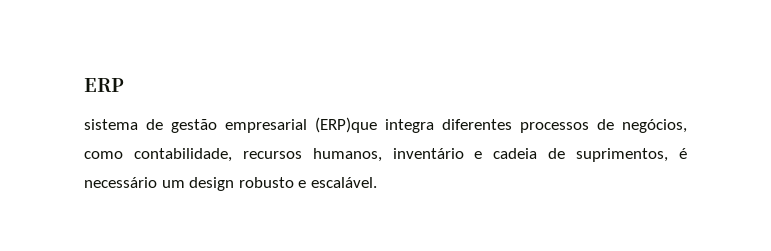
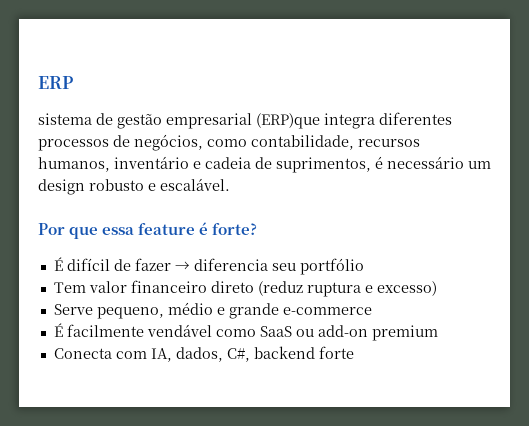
+ Por que essa feature é forte?
+ É difícil de fazer → diferencia seu portfólio
+ Tem valor financeiro direto (reduz ruptura e excesso)
+ Serve pequeno, médio e grande e-commerce
+ É facilmente vendável como SaaS ou add-on premium
+ Conecta com IA, dados, C#, backend forte

